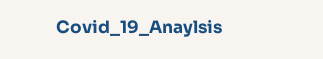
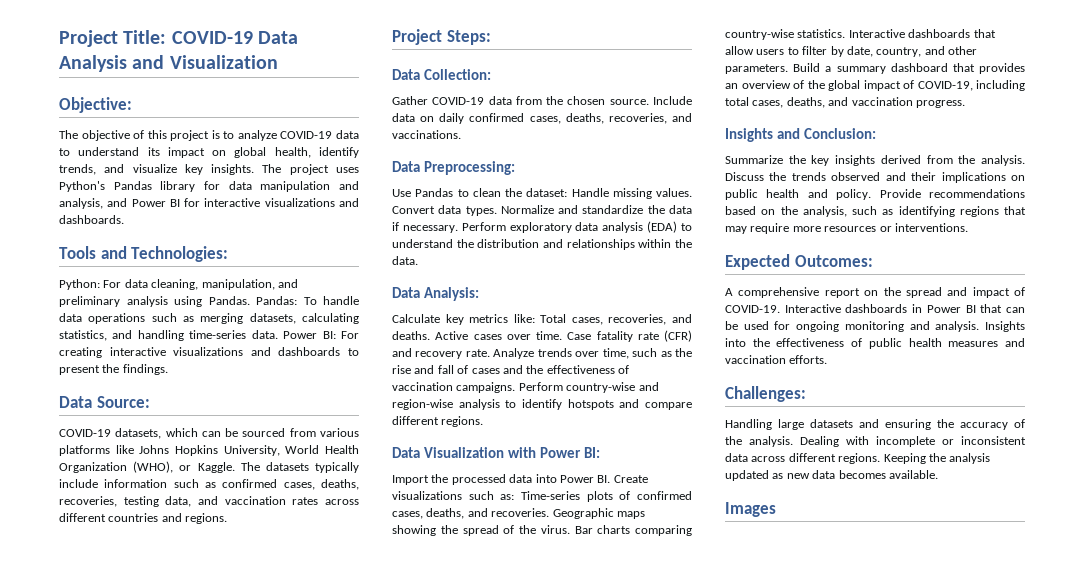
- Covid_19_Anaylsis
+ Project Title: COVID-19 Data Analysis and Visualization
+ Objective:
+ The objective of this project is to analyze COVID-19 data to understand its impact on global health, identify trends, and visualize key insights. The project uses Python's Pandas library for data manipulation and analysis, and Power BI for interactive visualizations and dashboards.
+ Tools and Technologies:
+ Python: For data cleaning, manipulation, and preliminary analysis using Pandas. Pandas: To handle data operations such as merging datasets, calculating statistics, and handling time-series data. Power BI: For creating interactive visualizations and dashboards to present the findings.
+ Data Source:
+ COVID-19 datasets, which can be sourced from various platforms like Johns Hopkins University, World Health Organization (WHO), or Kaggle. The datasets typically include information such as confirmed cases, deaths, recoveries, testing data, and vaccination rates across different countries and regions.
+ Project Steps:
+ Data Collection:
+ Gather COVID-19 data from the chosen source. Include data on daily confirmed cases, deaths, recoveries, and vaccinations.
+ Data Preprocessing:
+ Use Pandas to clean the dataset: Handle missing values. Convert data types. Normalize and standardize the data if necessary. Perform exploratory data analysis (EDA) to understand the distribution and relationships within the data.
+ Data Analysis:
+ Calculate key metrics like: Total cases, recoveries, and deaths. Active cases over time. Case fatality rate (CFR) and recovery rate. Analyze trends over time, such as the rise and fall of cases and the effectiveness of vaccination campaigns. Perform country-wise and region-wise analysis to identify hotspots and compare different regions.
+ Data Visualization with Power BI:
+ Import the processed data into Power BI. Create visualizations such as: Time-series plots of confirmed cases, deaths, and recoveries. Geographic maps showing the spread of the virus. Bar charts comparing country-wise statistics. Interactive dashboards that allow users to filter by date, country, and other parameters. Build a summary dashboard that provides an overview of the global impact of COVID-19, including total cases, deaths, and vaccination progress.
+ Insights and Conclusion:
+ Summarize the key insights derived from the analysis. Discuss the trends observed and their implications on public health and policy. Provide recommendations based on the analysis, such as identifying regions that may require more resources or interventions.
+ Expected Outcomes:
+ A comprehensive report on the spread and impact of COVID-19. Interactive dashboards in Power BI that can be used for ongoing monitoring and analysis. Insights into the effectiveness of public health measures and vaccination efforts.
+ Challenges:
+ Handling large datasets and ensuring the accuracy of the analysis. Dealing with incomplete or inconsistent data across different regions. Keeping the analysis updated as new data becomes available.
+ Images

